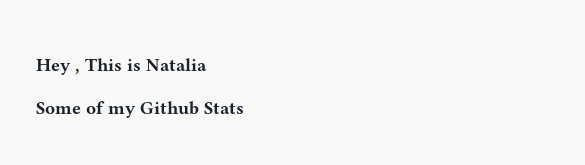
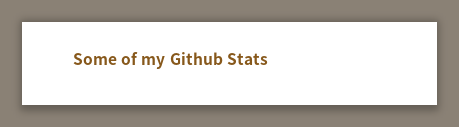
- Hey , This is Natalia

